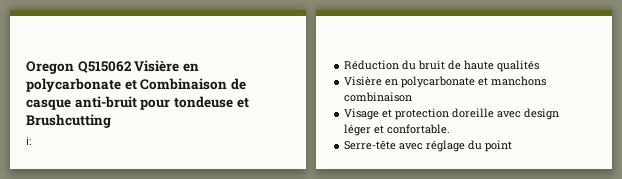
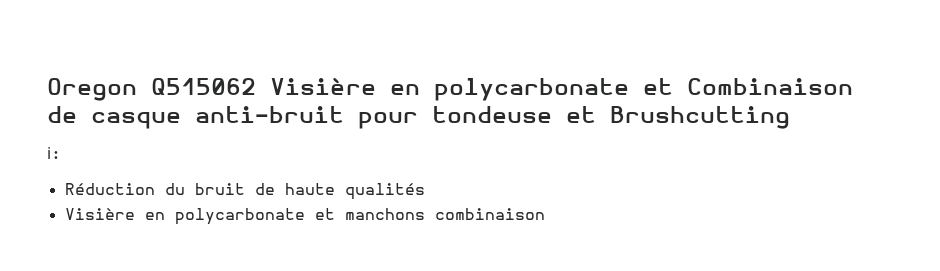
- Visage et protection doreille avec design léger et confortable.
- Serre-tête avec réglage du point

